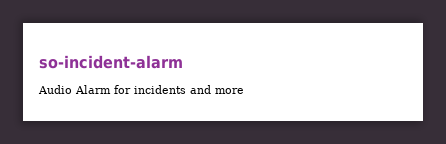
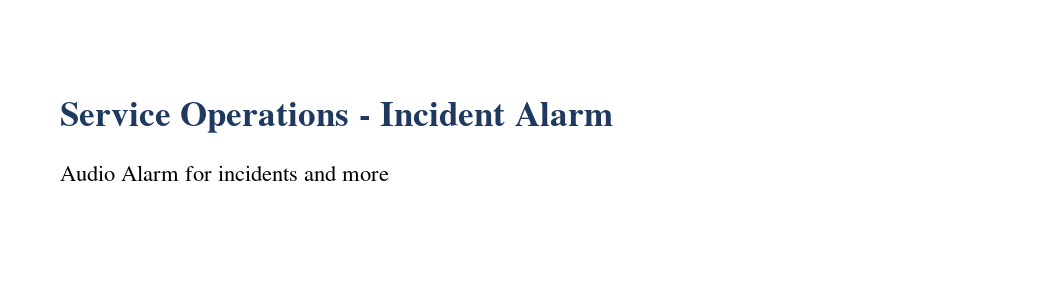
- so-incident-alarm
+ Service Operations - Incident Alarm

